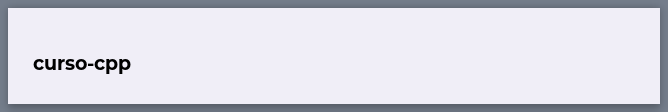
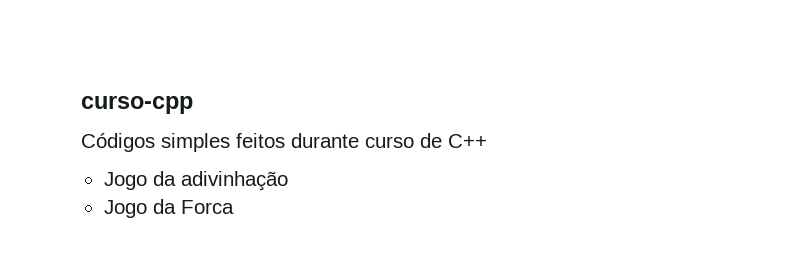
+ Códigos simples feitos durante curso de C++
+ Jogo da adivinhação
+ Jogo da Forca

